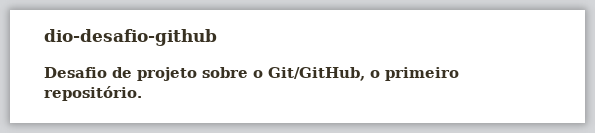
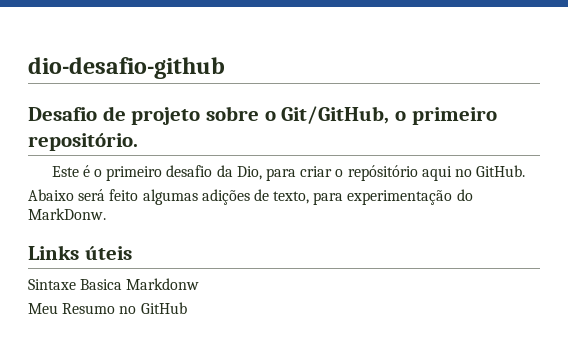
+ Este é o primeiro desafio da Dio, para criar o repósitório aqui no GitHub.
+ Abaixo será feito algumas adições de texto, para experimentação do MarkDonw.
+ Links úteis
+ Sintaxe Basica Markdonw
+ Meu Resumo no GitHub

